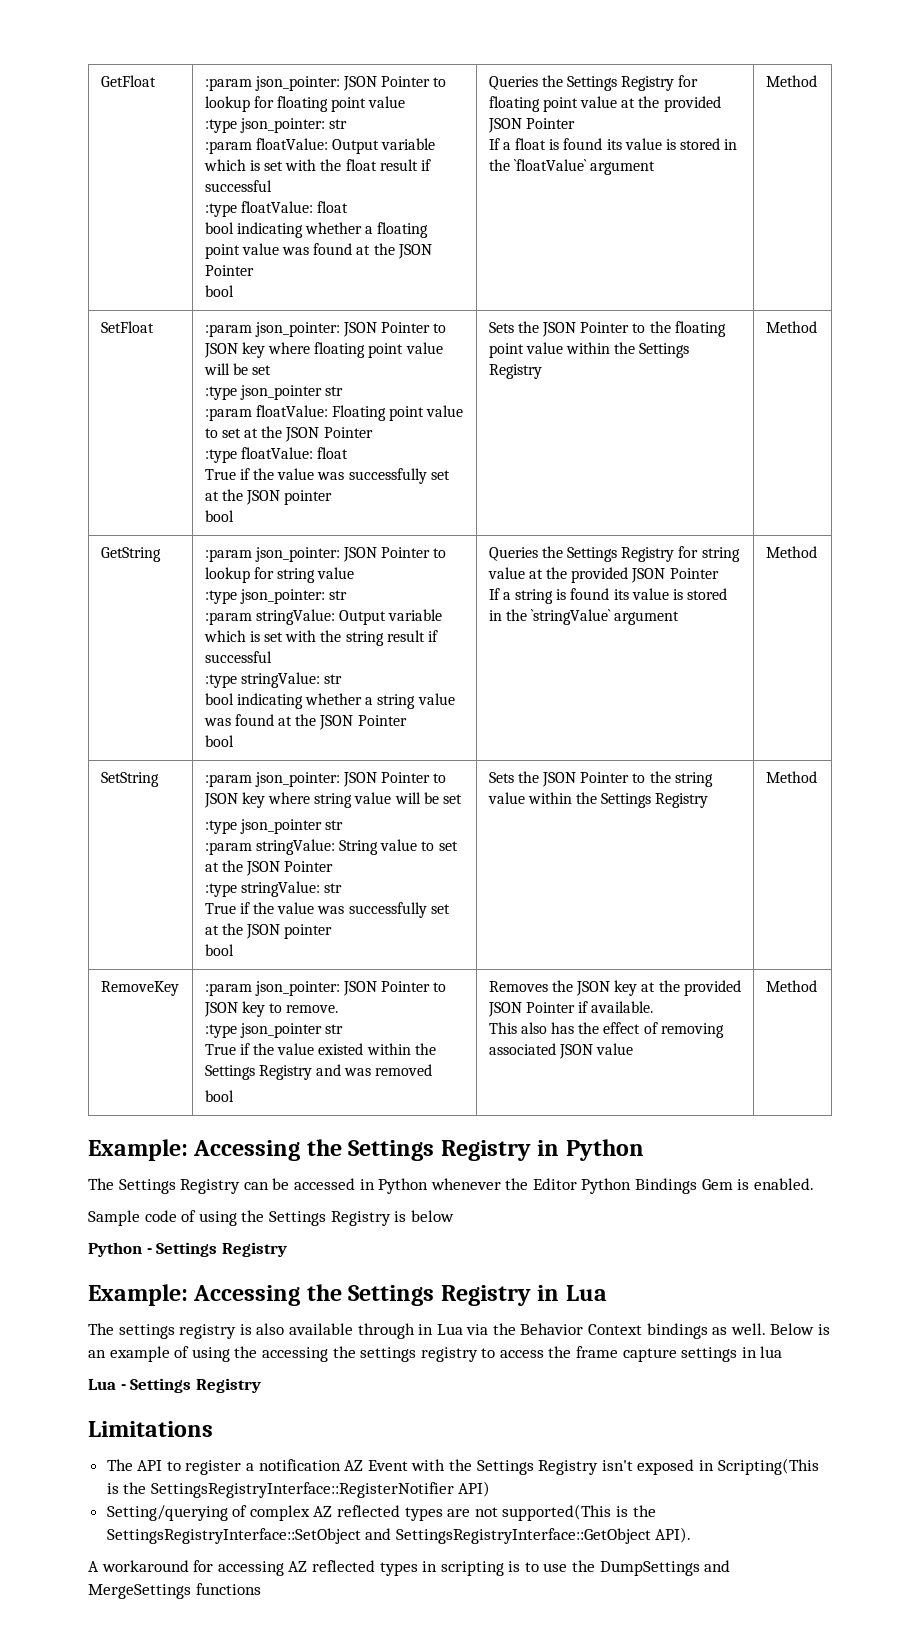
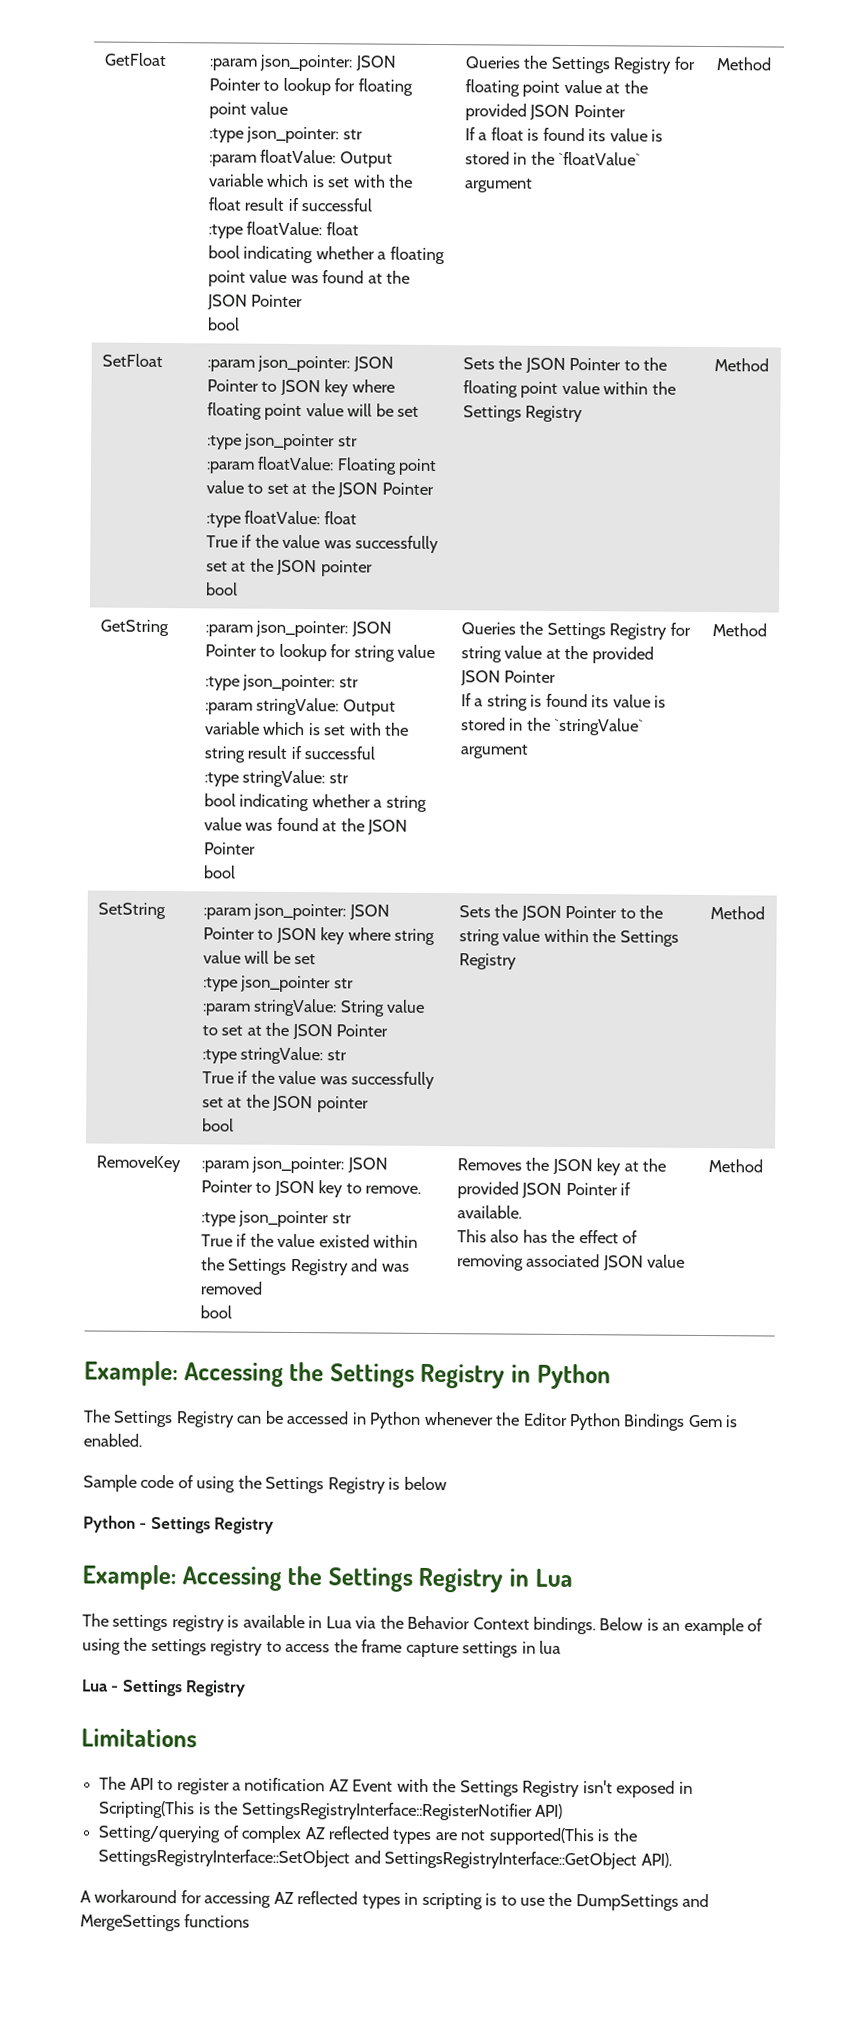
- The settings registry is also available through in Lua via the Behavior Context bindings as well.
+ The settings registry is available in Lua via the Behavior Context bindings.
- Below is an example of using the accessing the settings registry to access the frame capture settings in lua
+ Below is an example of using the settings registry to access the frame capture settings in lua

